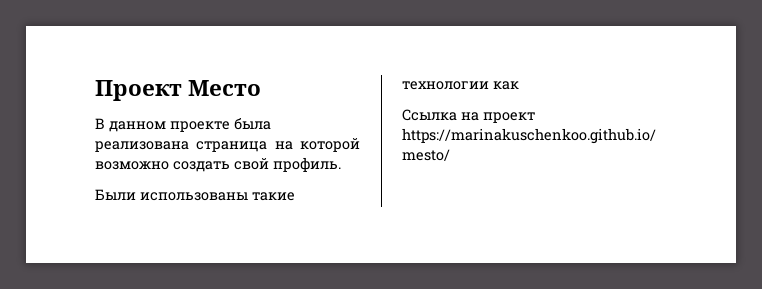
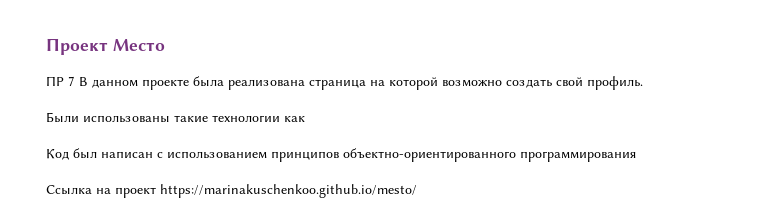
- В данном проекте была реализована страница на которой возможно создать свой профиль.
+ ПР 7 В данном проекте была реализована страница на которой возможно создать свой профиль.
+ Код был написан с использованием принципов объектно-ориентированного программирования

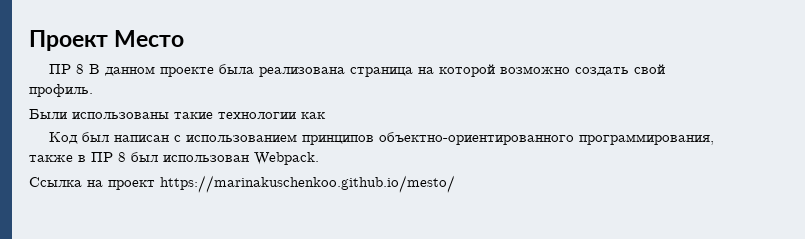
- ПР 7 В данном проекте была реализована страница на которой возможно создать свой профиль.
+ ПР 8 В данном проекте была реализована страница на которой возможно создать свой профиль.
- Код был написан с использованием принципов объектно-ориентированного программирования
+ Код был написан с использованием принципов объектно-ориентированного программирования, также в ПР 8 был использован Webpack.

